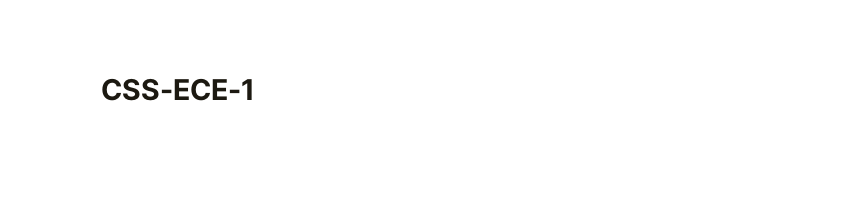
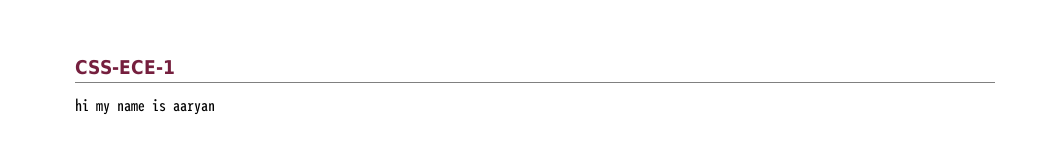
+ hi my name is aaryan

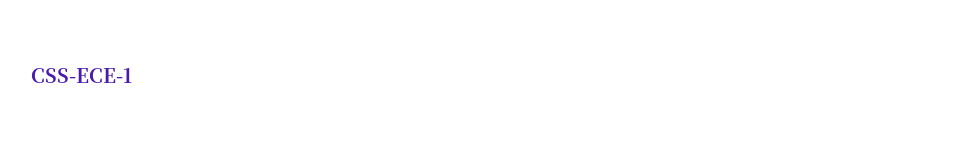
- hi my name is aaryan

